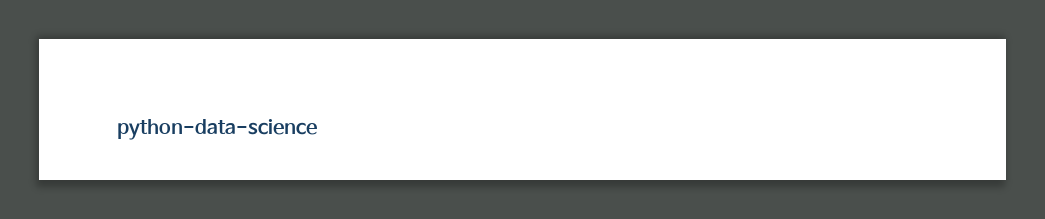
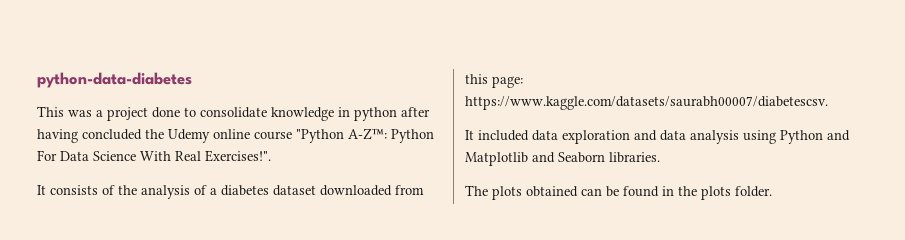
- python-data-science
+ python-data-diabetes
+ This was a project done to consolidate knowledge in python after having concluded the Udemy online course "Python A-Z™: Python For Data Science With Real Exercises!".
+ It consists of the analysis of a diabetes dataset downloaded from this page: https://www.kaggle.com/datasets/saurabh00007/diabetescsv.
+ It included data exploration and data analysis using Python and Matplotlib and Seaborn libraries.
+ The plots obtained can be found in the plots folder.

